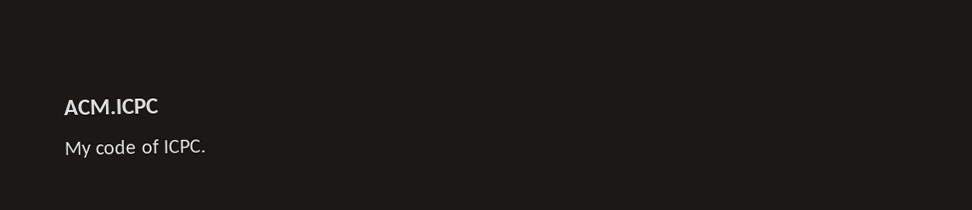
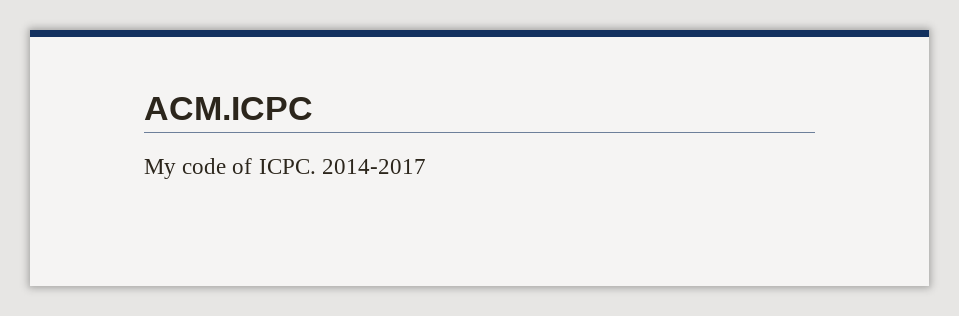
+ 2014-2017

